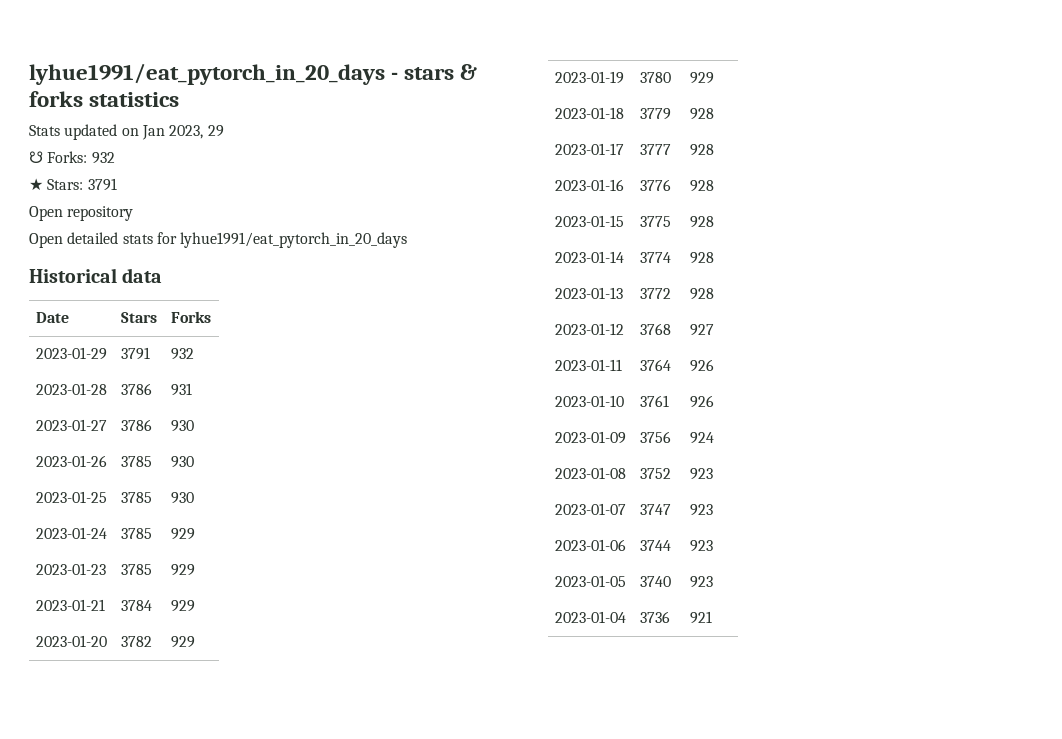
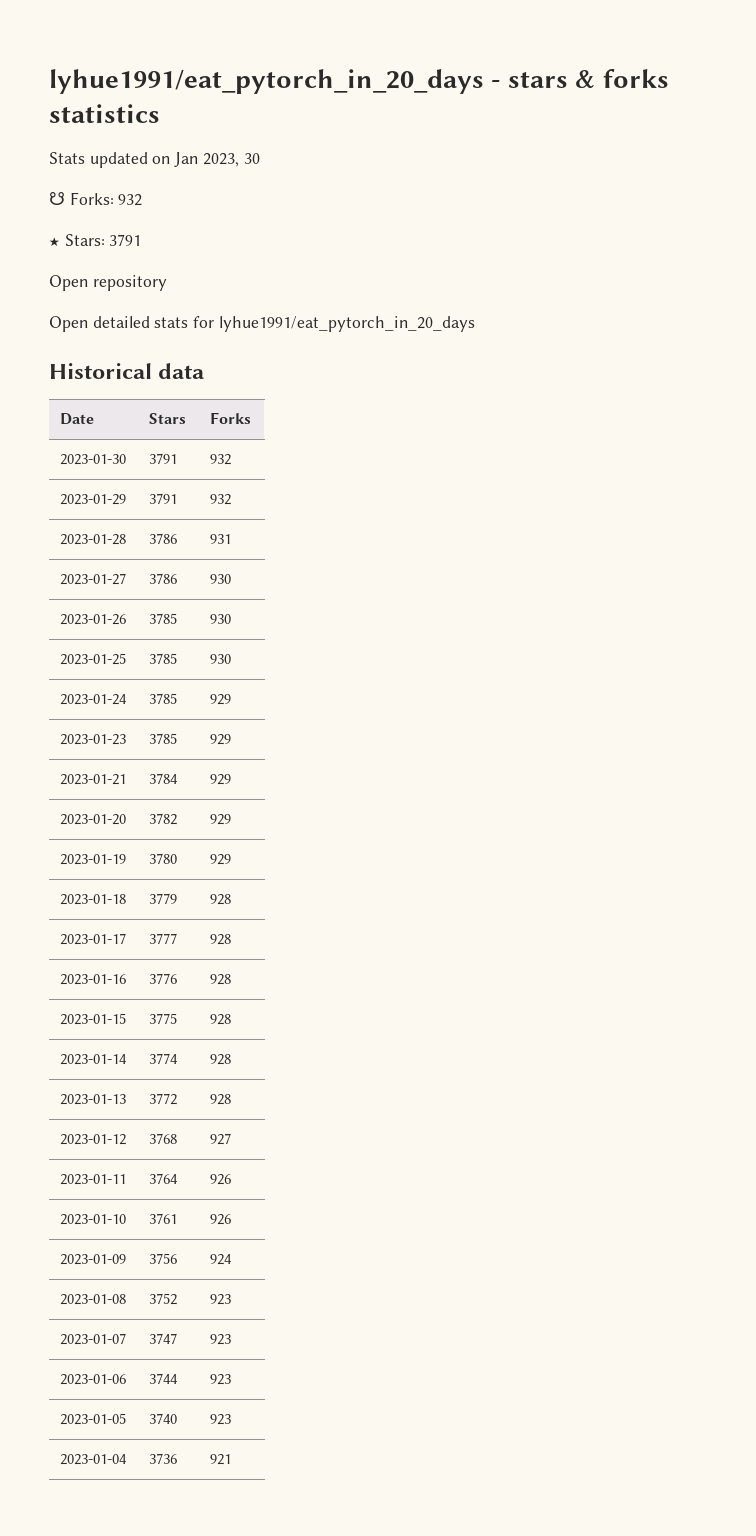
- Stats updated on Jan 2023, 29
+ Stats updated on Jan 2023, 30
+ 2023-01-30 | 3791 | 932

